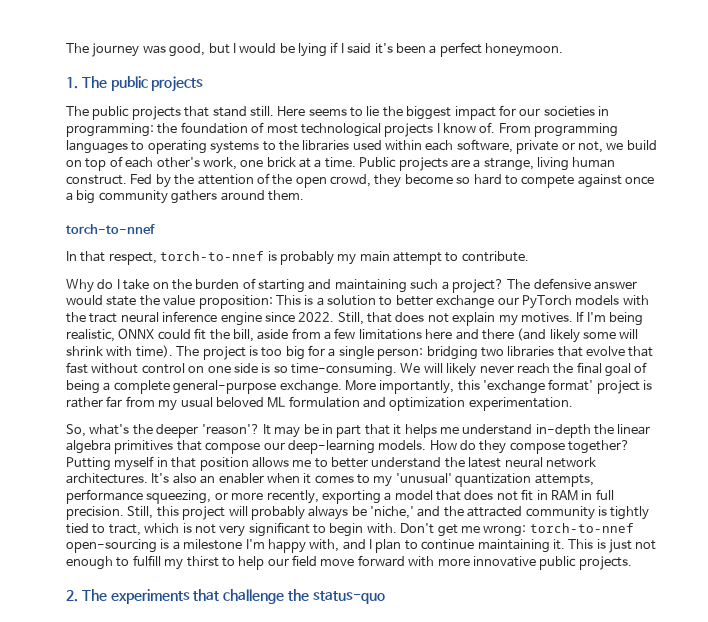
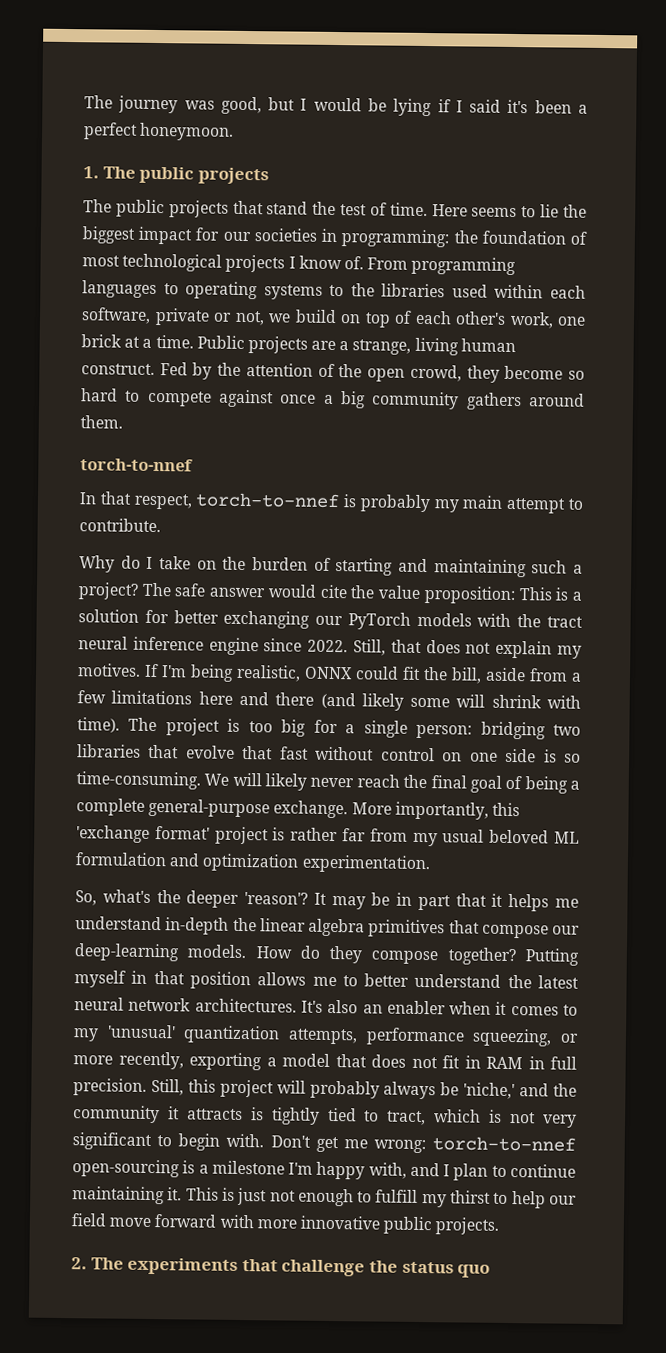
- The public projects that stand still.
+ The public projects that stand the test of time.
- The defensive answer would state the value proposition: This is a solution to better exchange our PyTorch models with the tract neural inference engine since 2022.
+ The safe answer would cite the value proposition: This is a solution for better exchanging our PyTorch models with the tract neural inference engine since 2022.
- Still, this project will probably always be 'niche,' and the attracted community is tightly tied to tract, which is not very significant to begin with.
+ Still, this project will probably always be 'niche,' and the community it attracts is tightly tied to tract, which is not very significant to begin with.
- 2. The experiments that challenge the status-quo
+ 2. The experiments that challenge the status quo

